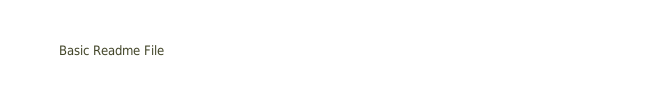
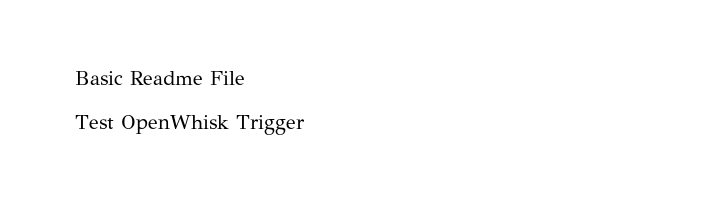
+ Test OpenWhisk Trigger

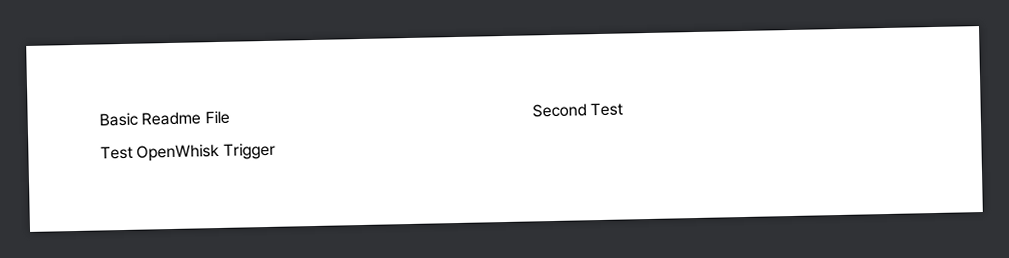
+ Second Test

